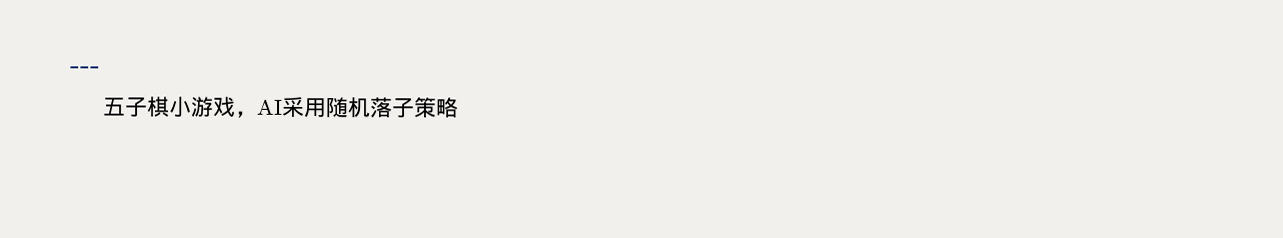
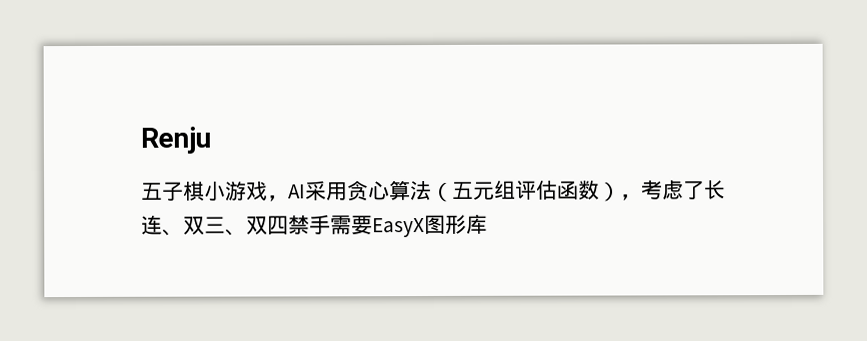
- ---
+ Renju
- 五子棋小游戏，AI采用随机落子策略
+ 五子棋小游戏，AI采用贪心算法（五元组评估函数），考虑了长连、双三、双四禁手需要EasyX图形库

